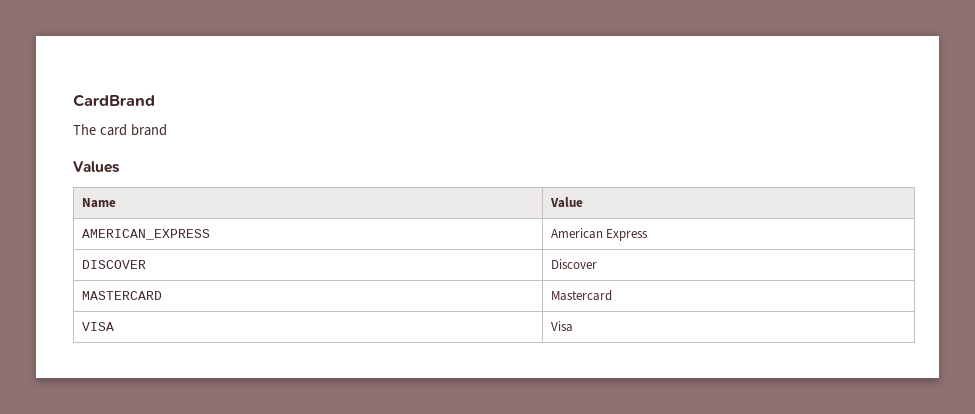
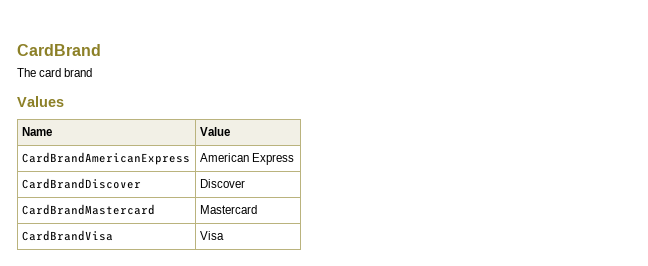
- AMERICAN_EXPRESS | American Express
+ CardBrandAmericanExpress | American Express
- DISCOVER | Discover
+ CardBrandDiscover | Discover
- MASTERCARD | Mastercard
+ CardBrandMastercard | Mastercard
- VISA | Visa
+ CardBrandVisa | Visa

